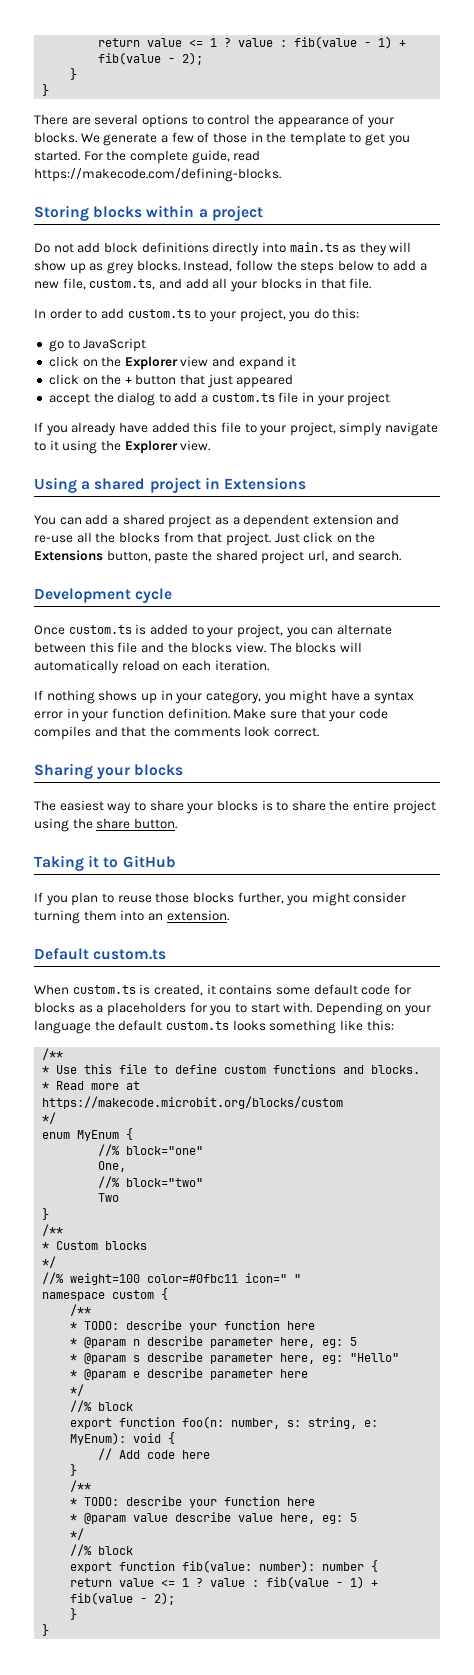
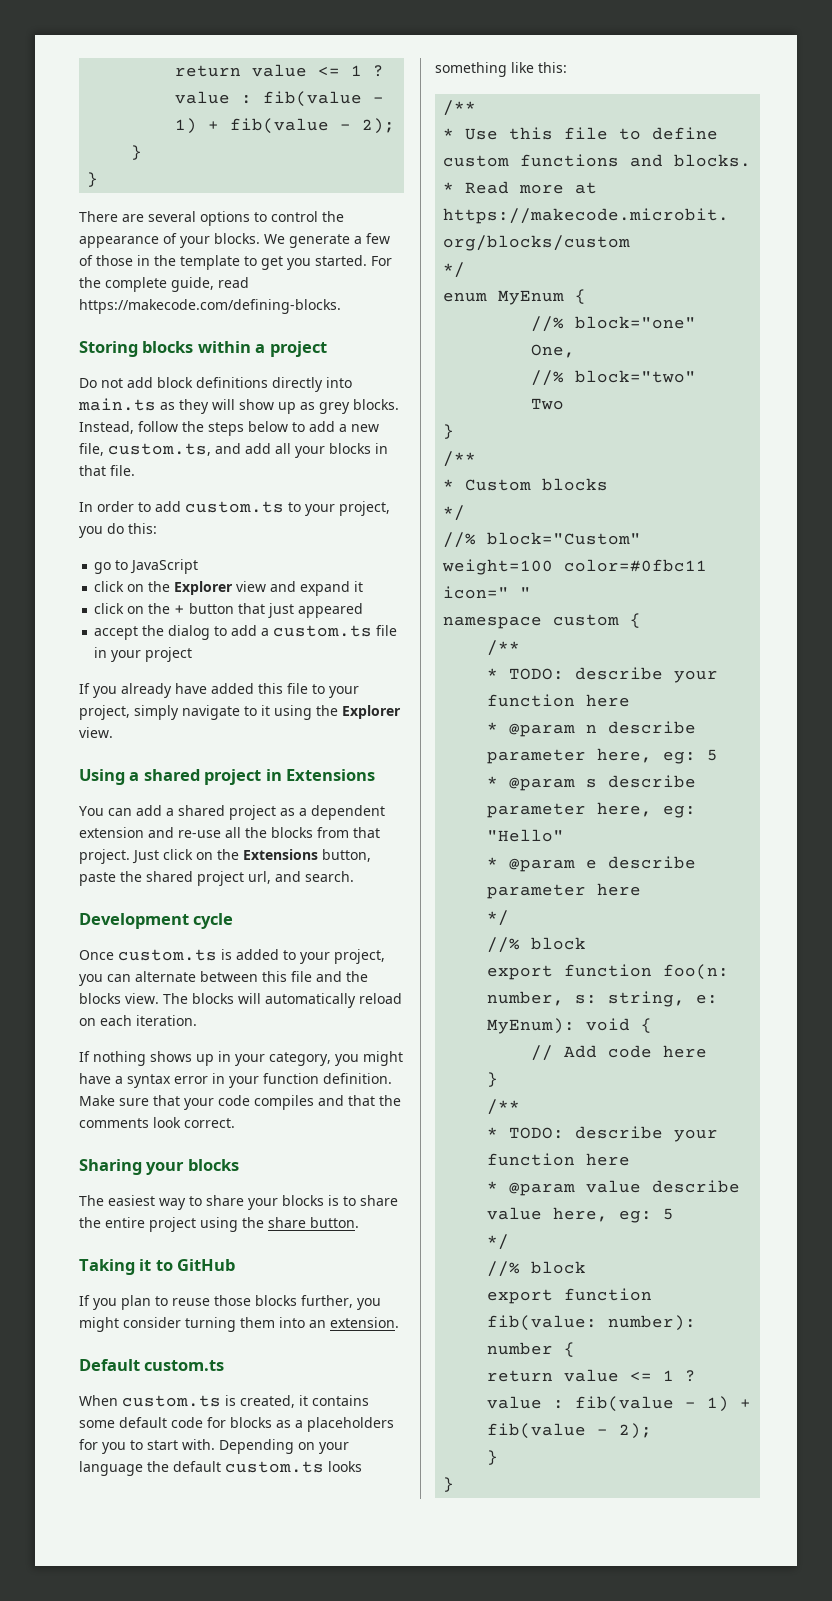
- //% weight=100 color=#0fbc11 icon=" "
+ //% block="Custom" weight=100 color=#0fbc11 icon=" "

